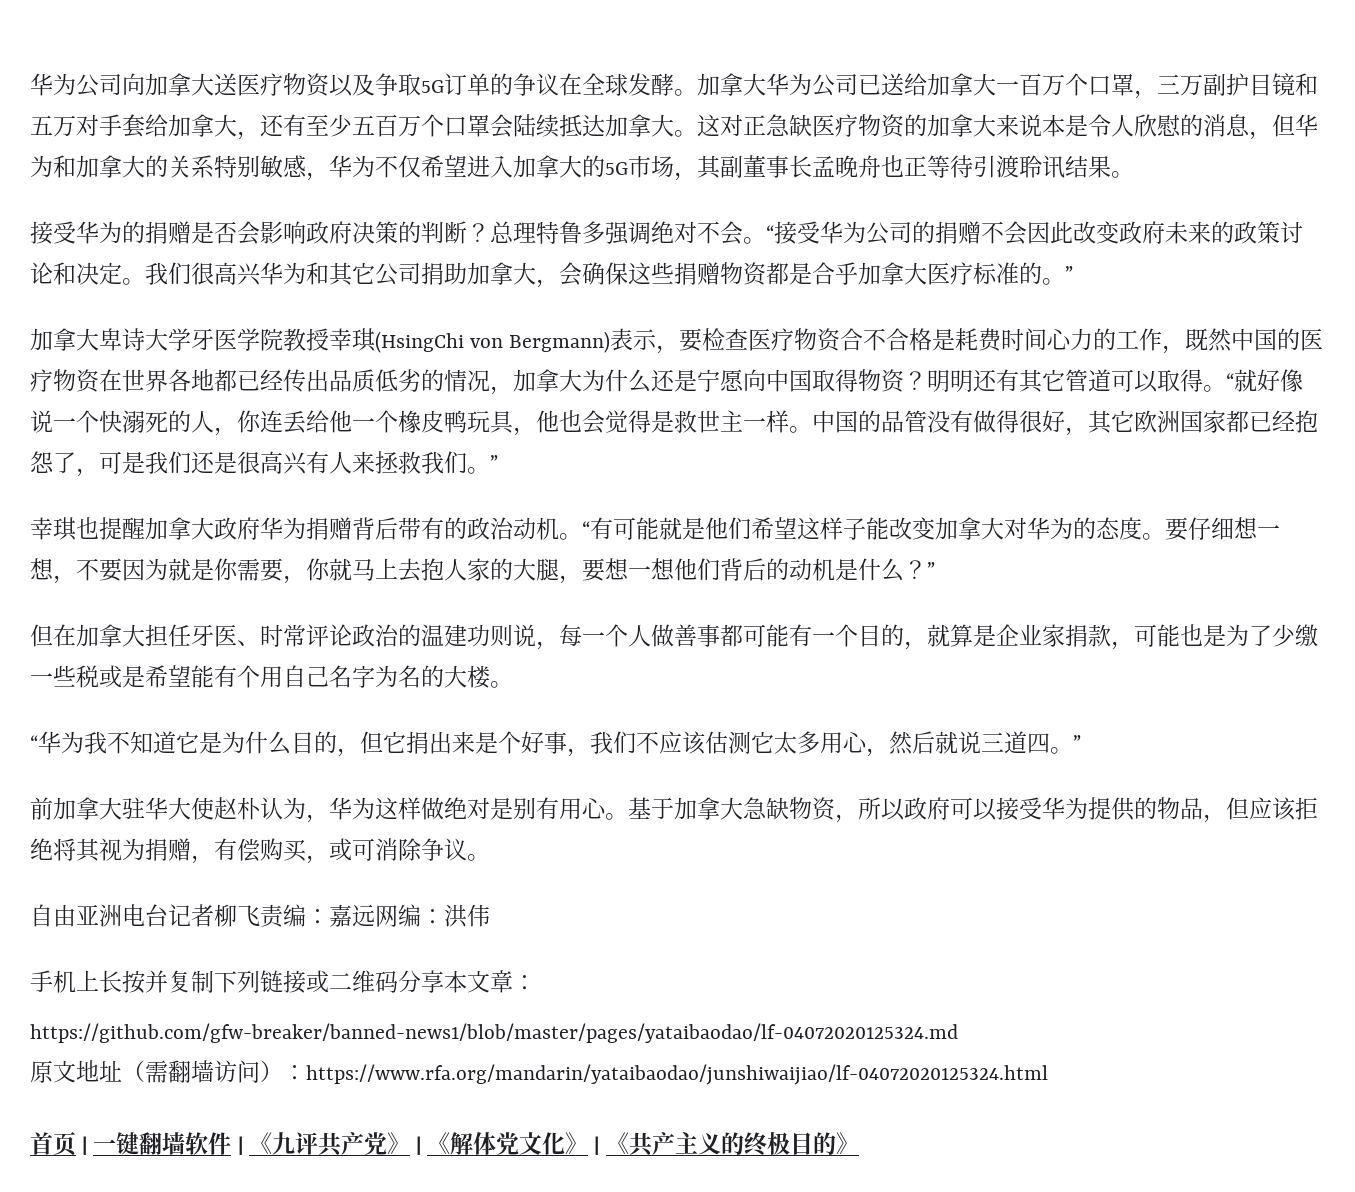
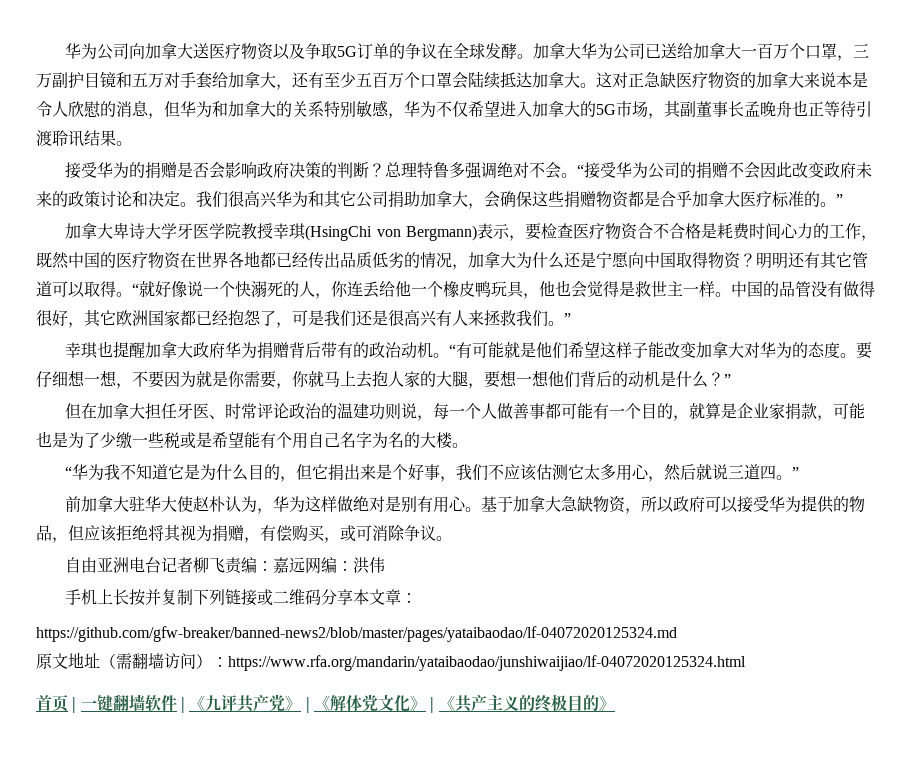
- https://github.com/gfw-breaker/banned-news1/blob/master/pages/yataibaodao/lf-04072020125324.md
+ https://github.com/gfw-breaker/banned-news2/blob/master/pages/yataibaodao/lf-04072020125324.md

